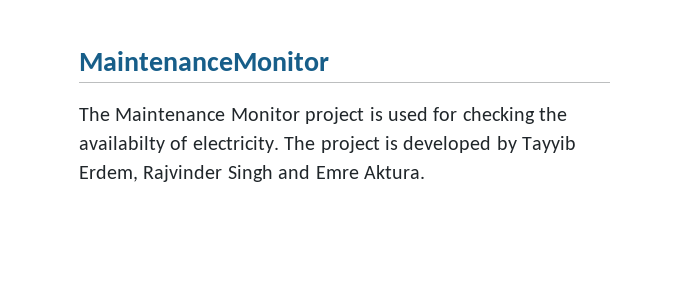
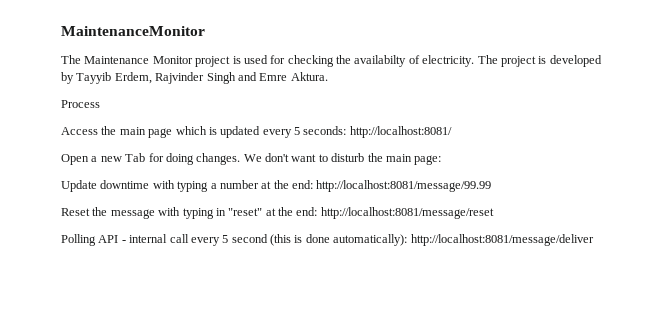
+ Process
+ Access the main page which is updated every 5 seconds: http://localhost:8081/
+ Open a new Tab for doing changes. We don't want to disturb the main page:
+ Update downtime with typing a number at the end: http://localhost:8081/message/99.99
+ Reset the message with typing in "reset" at the end: http://localhost:8081/message/reset
+ Polling API - internal call every 5 second (this is done automatically): http://localhost:8081/message/deliver

